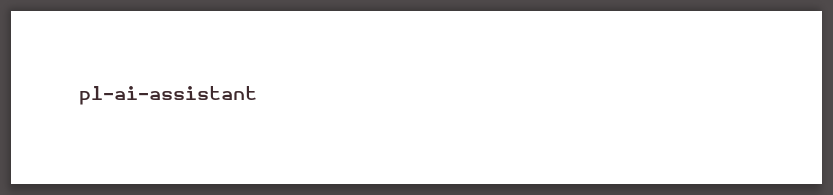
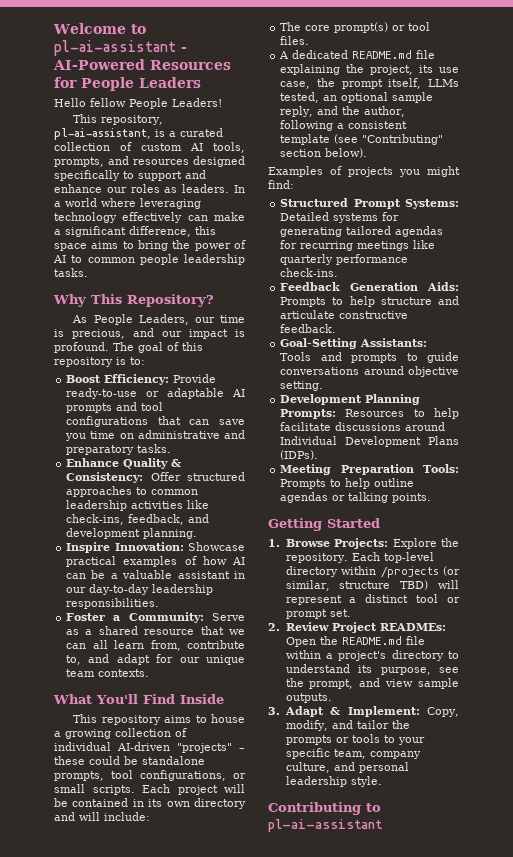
- pl-ai-assistant
+ Welcome to pl-ai-assistant - AI-Powered Resources for People Leaders
+ Hello fellow People Leaders!
+ This repository, pl-ai-assistant, is a curated collection of custom AI tools, prompts, and resources designed specifically to support and enhance our roles as leaders. In a world where leveraging technology effectively can make a significant difference, this space aims to bring the power of AI to common people leadership tasks.
+ Why This Repository?
+ As People Leaders, our time is precious, and our impact is profound. The goal of this repository is to:
+ Boost Efficiency: Provide ready-to-use or adaptable AI prompts and tool configurations that can save you time on administrative and preparatory tasks.
+ Enhance Quality & Consistency: Offer structured approaches to common leadership activities like check-ins, feedback, and development planning.
+ Inspire Innovation: Showcase practical examples of how AI can be a valuable assistant in our day-to-day leadership responsibilities.
+ Foster a Community: Serve as a shared resource that we can all learn from, contribute to, and adapt for our unique team contexts.
+ What You'll Find Inside
+ This repository aims to house a growing collection of individual AI-driven "projects" – these could be standalone prompts, tool configurations, or small scripts. Each project will be contained in its own directory and will include:
+ The core prompt(s) or tool files.
+ A dedicated README.md file explaining the project, its use case, the prompt itself, LLMs tested, an optional sample reply, and the author, following a consistent template (see "Contributing" section below).
+ Examples of projects you might find:
+ Structured Prompt Systems: Detailed systems for generating tailored agendas for recurring meetings like quarterly performance check-ins.
+ Feedback Generation Aids: Prompts to help structure and articulate constructive feedback.
+ Goal-Setting Assistants: Tools and prompts to guide conversations around objective setting.
+ Development Planning Prompts: Resources to help facilitate discussions around Individual Development Plans (IDPs).
+ Meeting Preparation Tools: Prompts to help outline agendas or talking points.
+ Getting Started
+ 1. Browse Projects: Explore the repository. Each top-level directory within /projects (or similar, structure TBD) will represent a distinct tool or prompt set.
+ 2. Review Project READMEs: Open the README.md file within a project's directory to understand its purpose, see the prompt, and view sample outputs.
+ 3. Adapt & Implement: Copy, modify, and tailor the prompts or tools to your specific team, company culture, and personal leadership style.
+ Contributing to pl-ai-assistant

